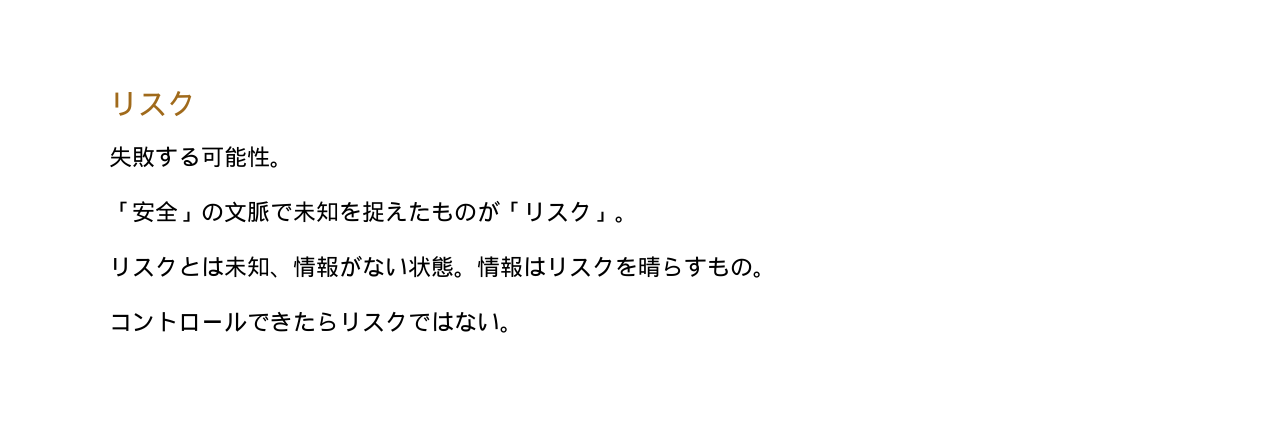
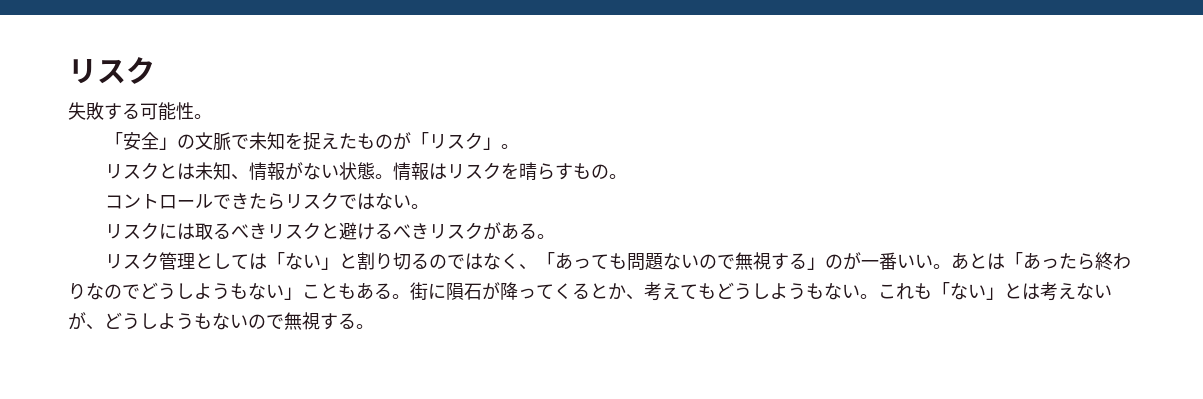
+ リスクには取るべきリスクと避けるべきリスクがある。
+ リスク管理としては「ない」と割り切るのではなく、「あっても問題ないので無視する」のが一番いい。あとは「あったら終わりなのでどうしようもない」こともある。街に隕石が降ってくるとか、考えてもどうしようもない。これも「ない」とは考えないが、どうしようもないので無視する。

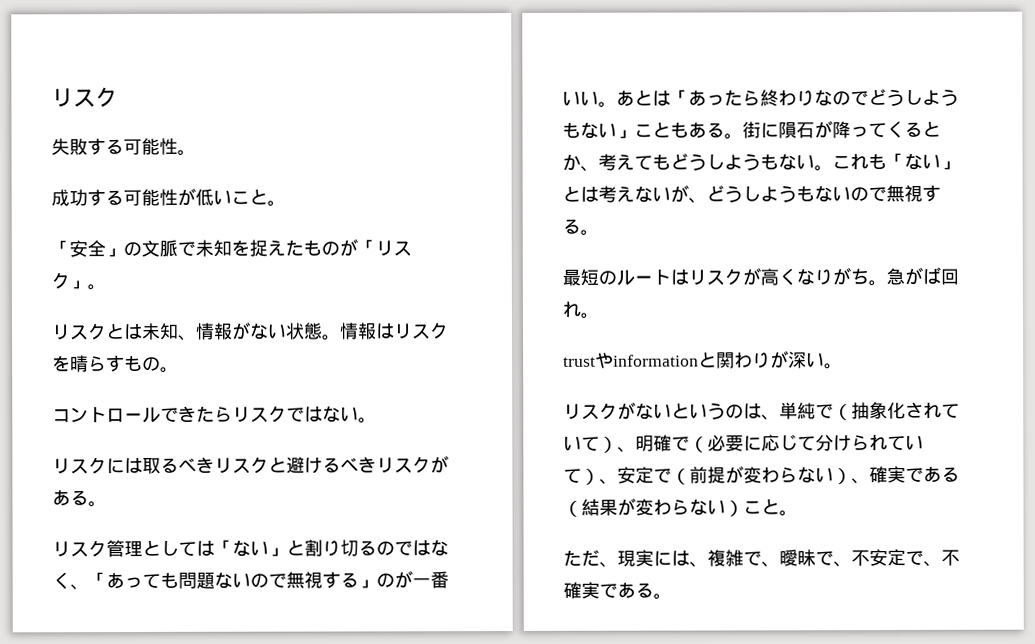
+ 成功する可能性が低いこと。
+ 最短のルートはリスクが高くなりがち。急がば回れ。
+ trustやinformationと関わりが深い。
+ リスクがないというのは、単純で（抽象化されていて）、明確で（必要に応じて分けられていて）、安定で（前提が変わらない）、確実である（結果が変わらない）こと。
+ ただ、現実には、複雑で、曖昧で、不安定で、不確実である。

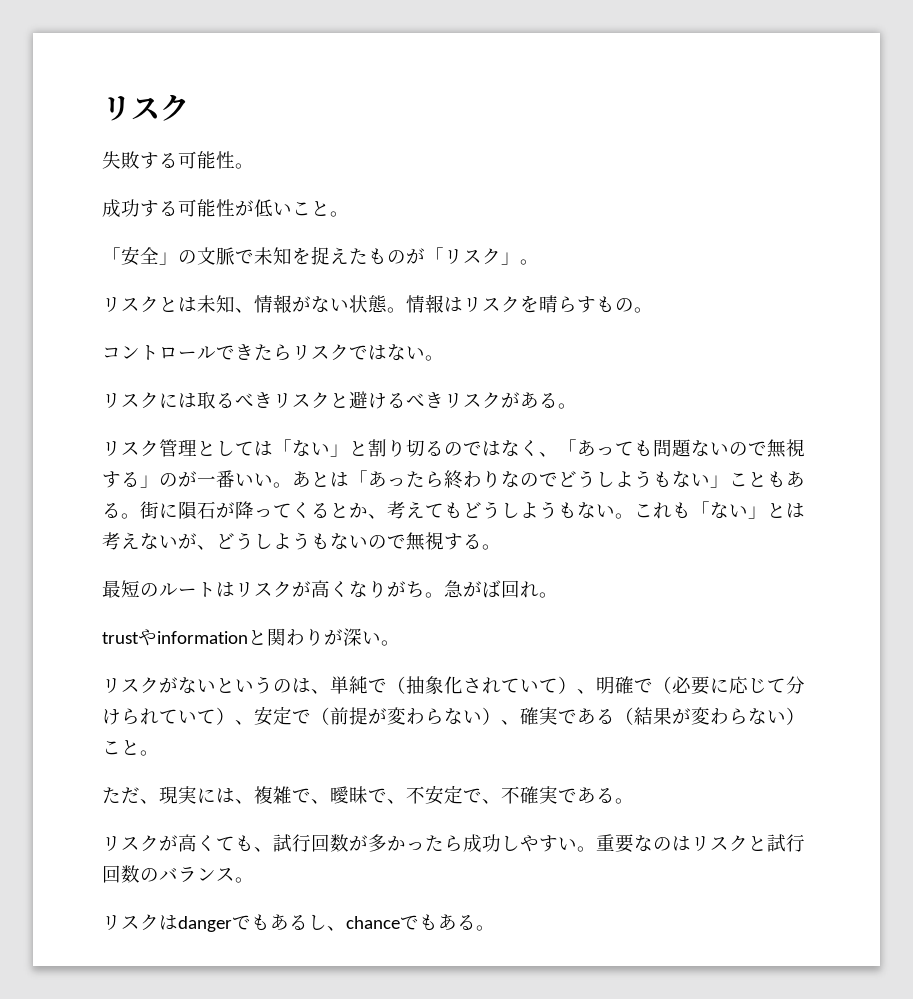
+ リスクが高くても、試行回数が多かったら成功しやすい。重要なのはリスクと試行回数のバランス。
+ リスクはdangerでもあるし、chanceでもある。

